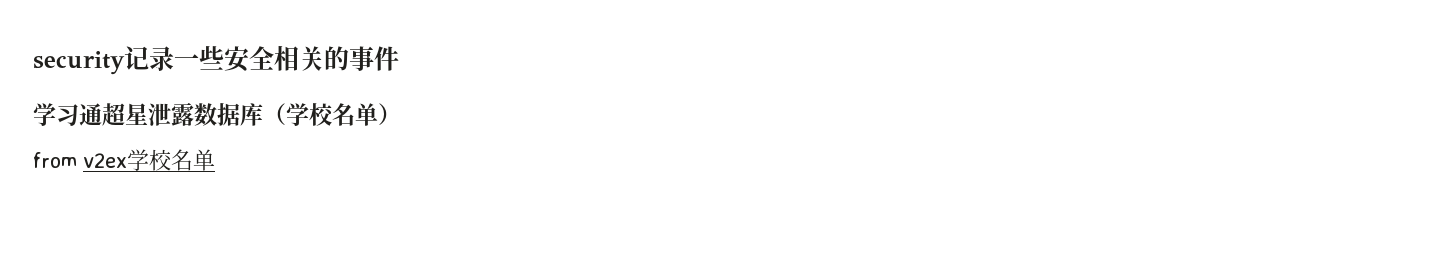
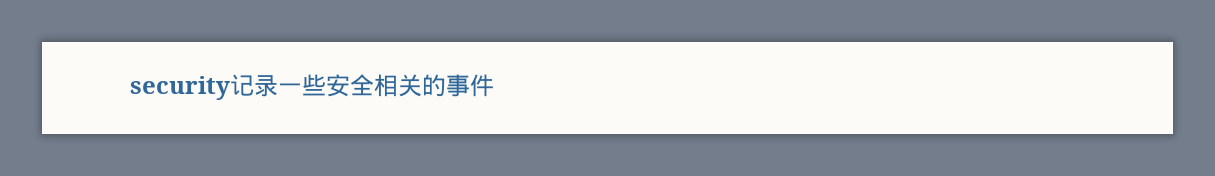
- 学习通超星泄露数据库（学校名单）
- from v2ex学校名单

